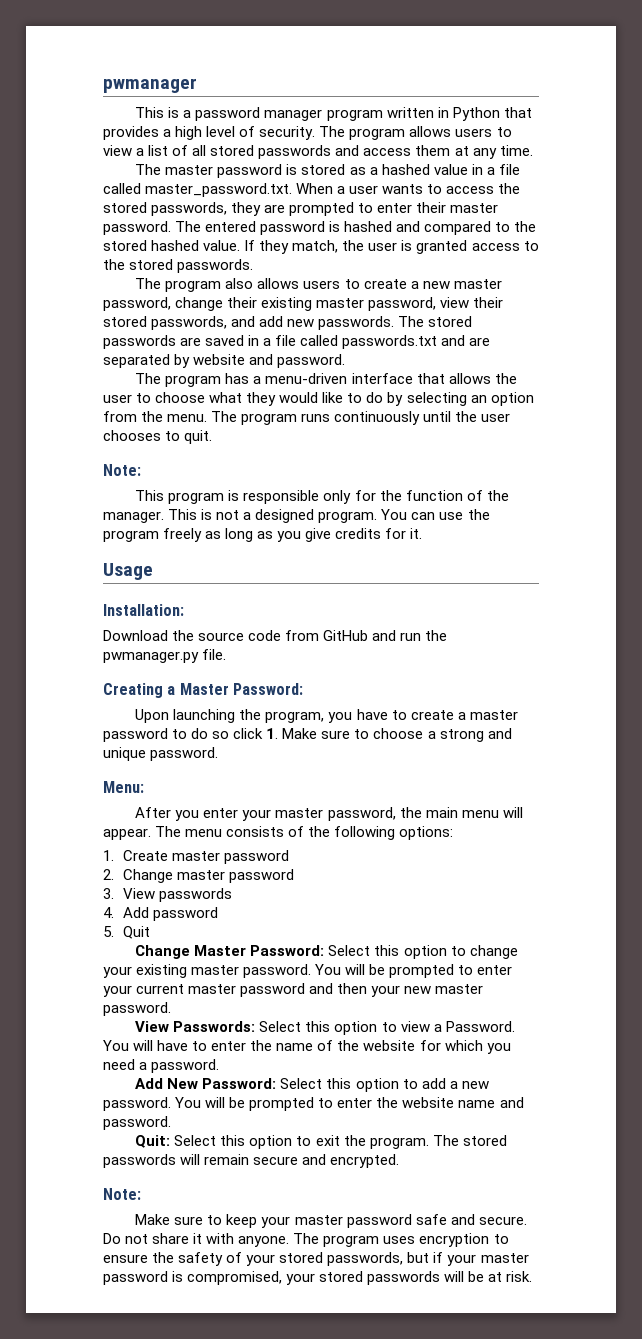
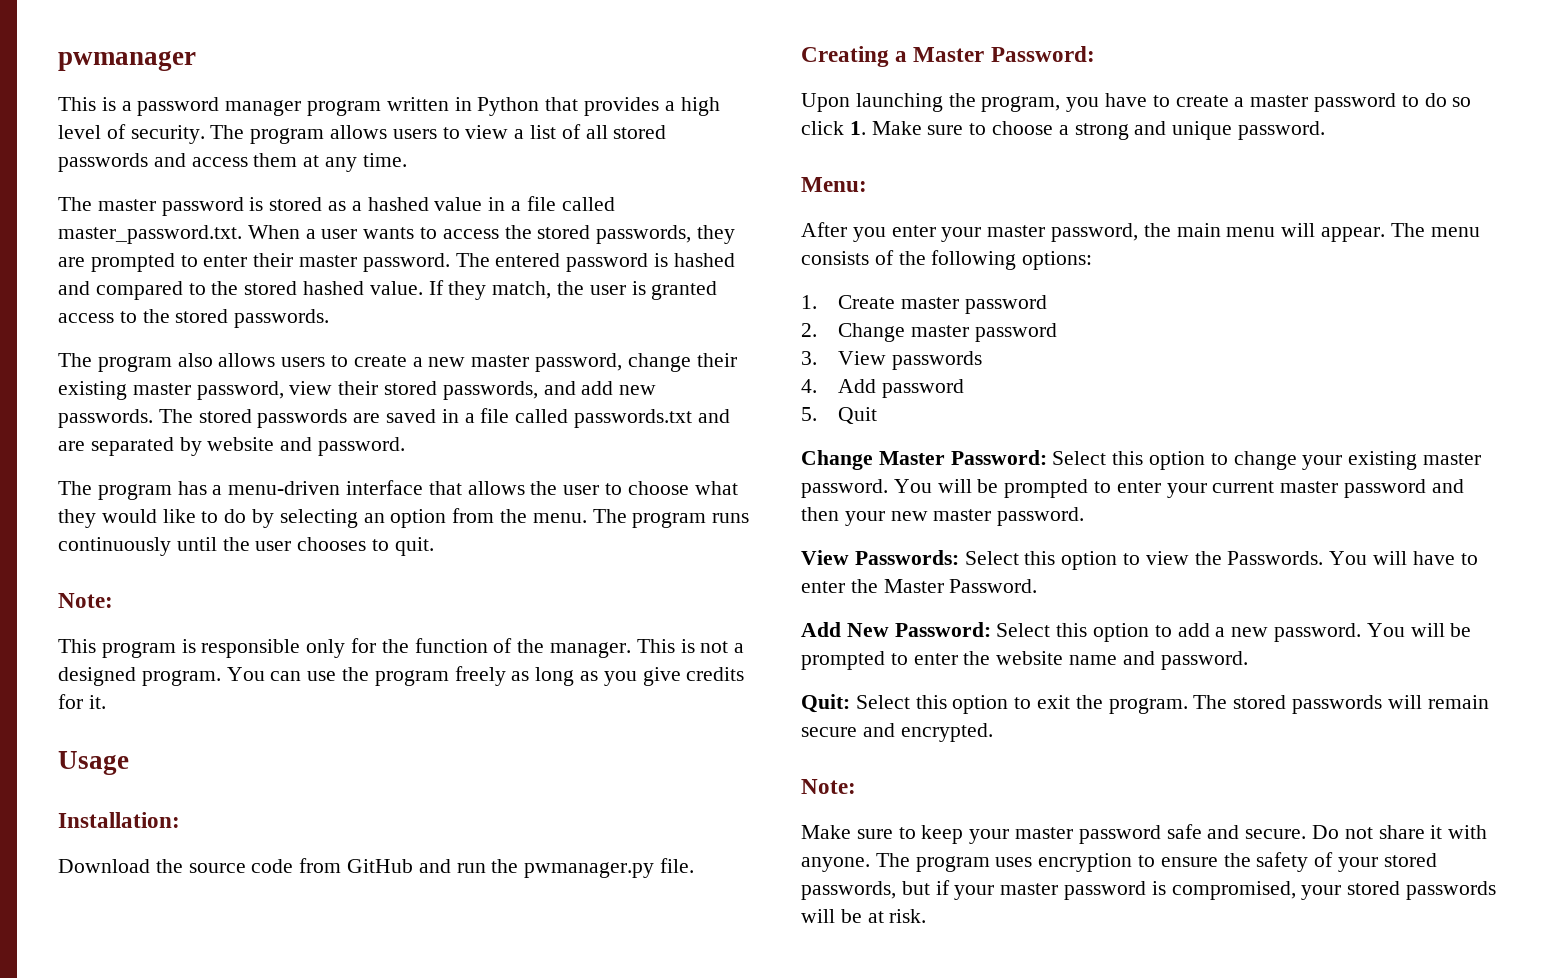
- View Passwords: Select this option to view a Password.
+ View Passwords: Select this option to view the Passwords.
- You will have to enter the name of the website for which you need a password.
+ You will have to enter the Master Password.

